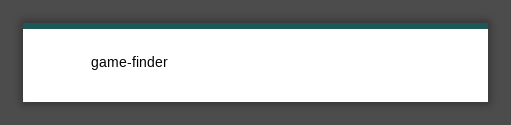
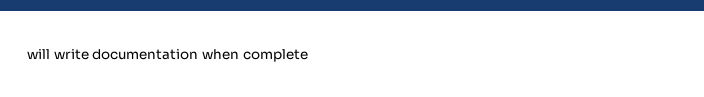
- game-finder
+ will write documentation when complete

